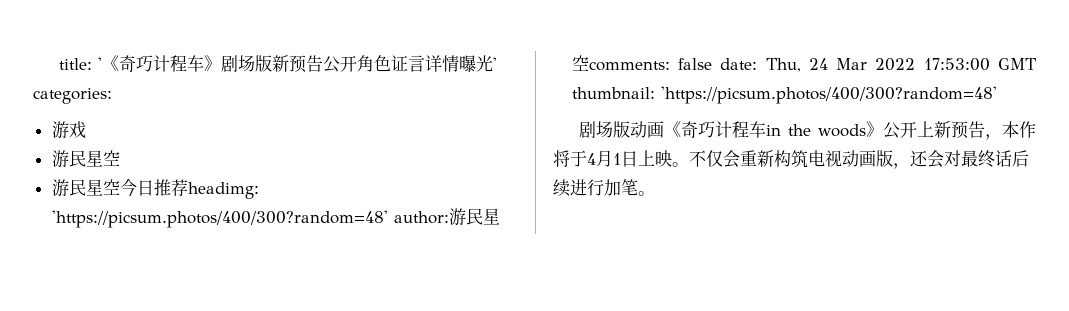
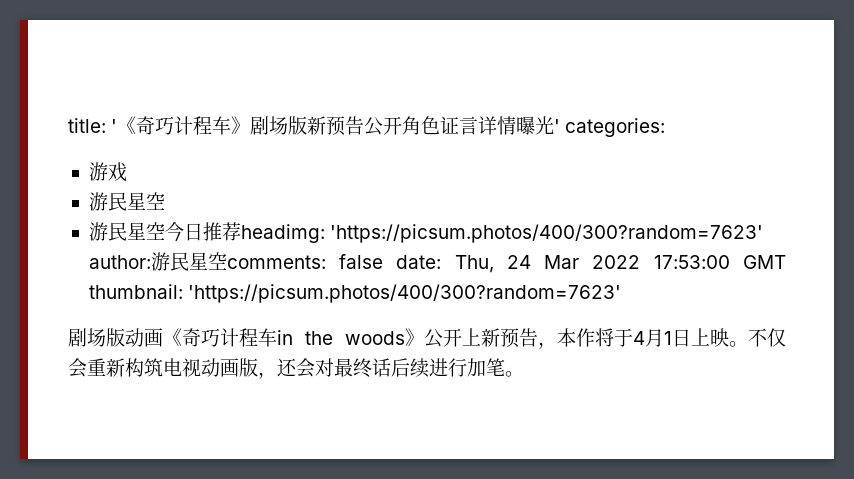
- 游民星空今日推荐headimg: 'https://picsum.photos/400/300?random=48' author:游民星空comments: false date: Thu, 24 Mar 2022 17:53:00 GMT thumbnail: 'https://picsum.photos/400/300?random=48'
+ 游民星空今日推荐headimg: 'https://picsum.photos/400/300?random=7623' author:游民星空comments: false date: Thu, 24 Mar 2022 17:53:00 GMT thumbnail: 'https://picsum.photos/400/300?random=7623'

